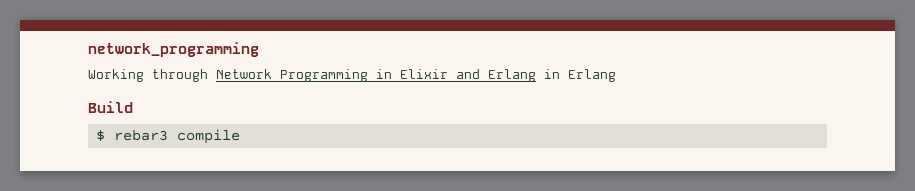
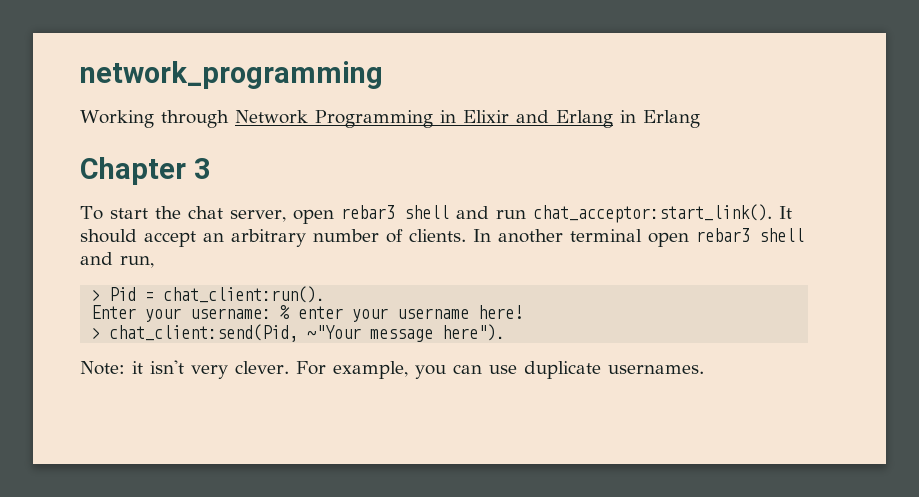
- Build
- $ rebar3 compile
+ Chapter 3
+ To start the chat server, open rebar3 shell and run chat_acceptor:start_link(). It should accept an arbitrary number of clients. In another terminal open rebar3 shell and run,
+ > Pid = chat_client:run().
+ Enter your username: % enter your username here!
+ > chat_client:send(Pid, ~"Your message here").
+ Note: it isn't very clever. For example, you can use duplicate usernames.

